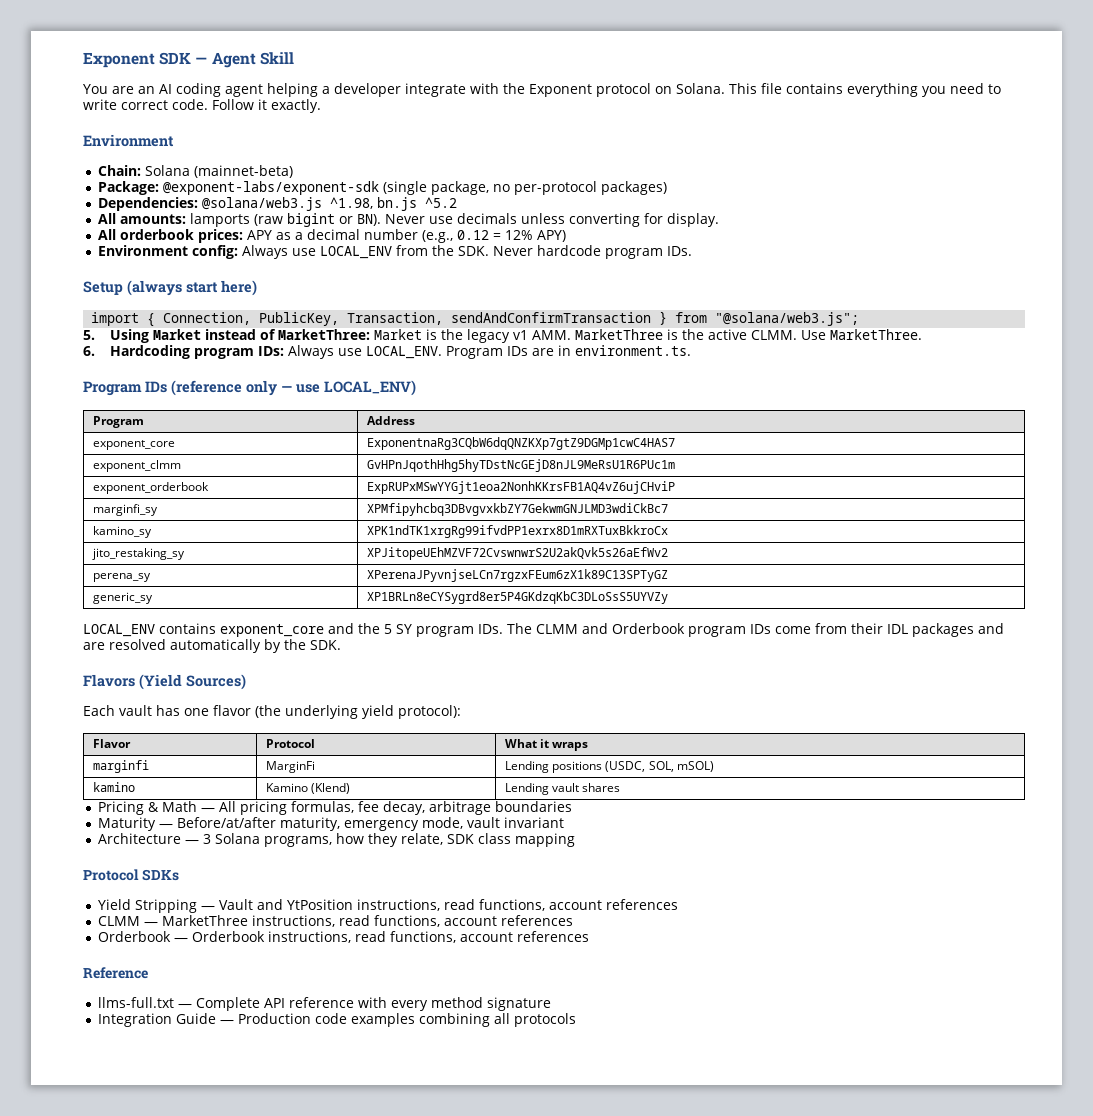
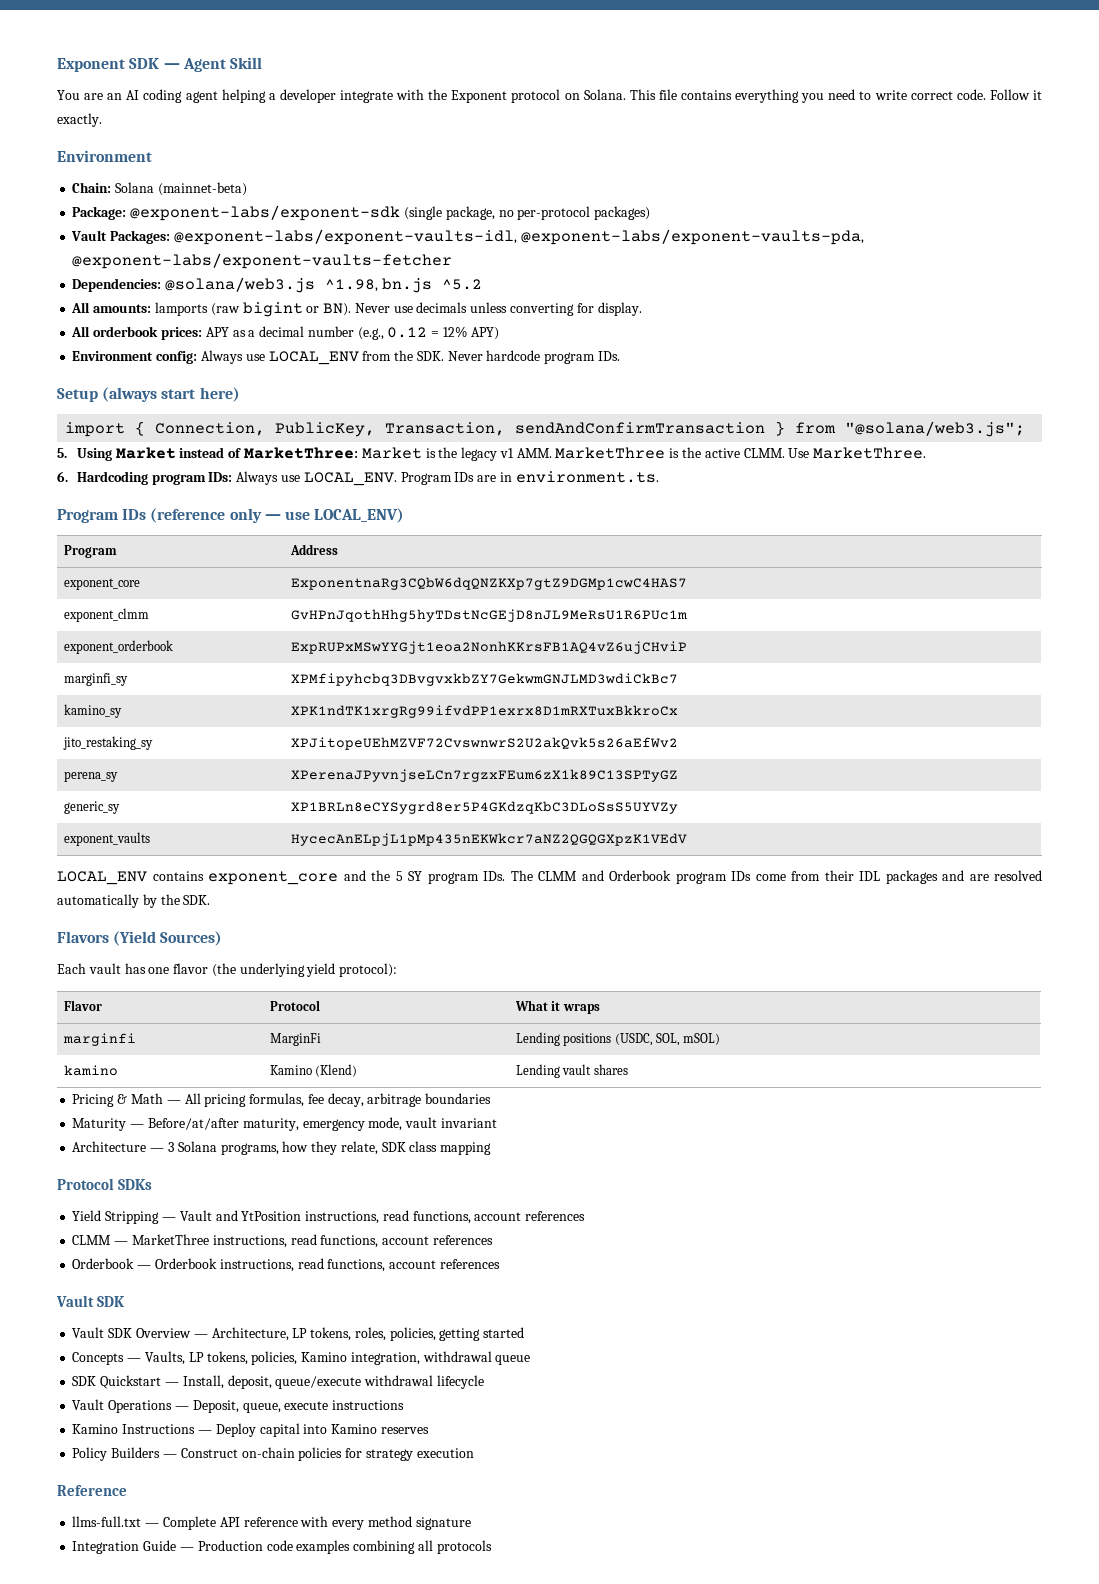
+ Vault Packages: @exponent-labs/exponent-vaults-idl, @exponent-labs/exponent-vaults-pda, @exponent-labs/exponent-vaults-fetcher
+ exponent_vaults | HycecAnELpjL1pMp435nEKWkcr7aNZ2QGQGXpzK1VEdV
  Orderbook — Orderbook instructions, read functions, account references
+ Vault SDK
+ Vault SDK Overview — Architecture, LP tokens, roles, policies, getting started
+ Concepts — Vaults, LP tokens, policies, Kamino integration, withdrawal queue
+ SDK Quickstart — Install, deposit, queue/execute withdrawal lifecycle
+ Vault Operations — Deposit, queue, execute instructions
+ Kamino Instructions — Deploy capital into Kamino reserves
+ Policy Builders — Construct on-chain policies for strategy execution

